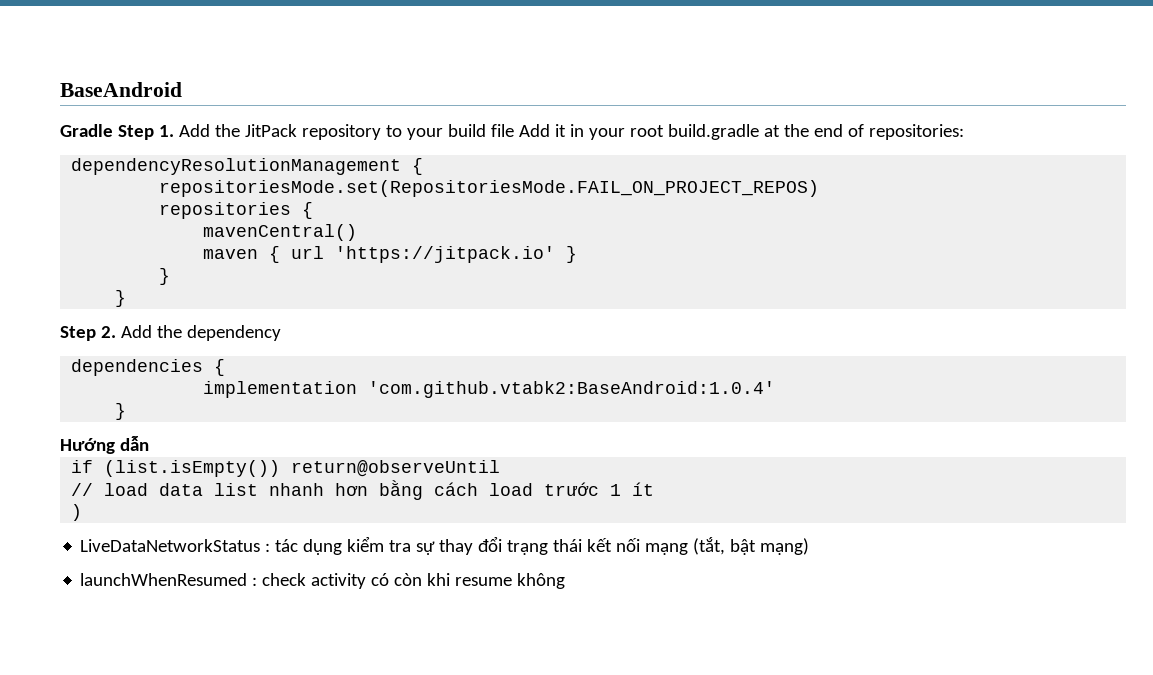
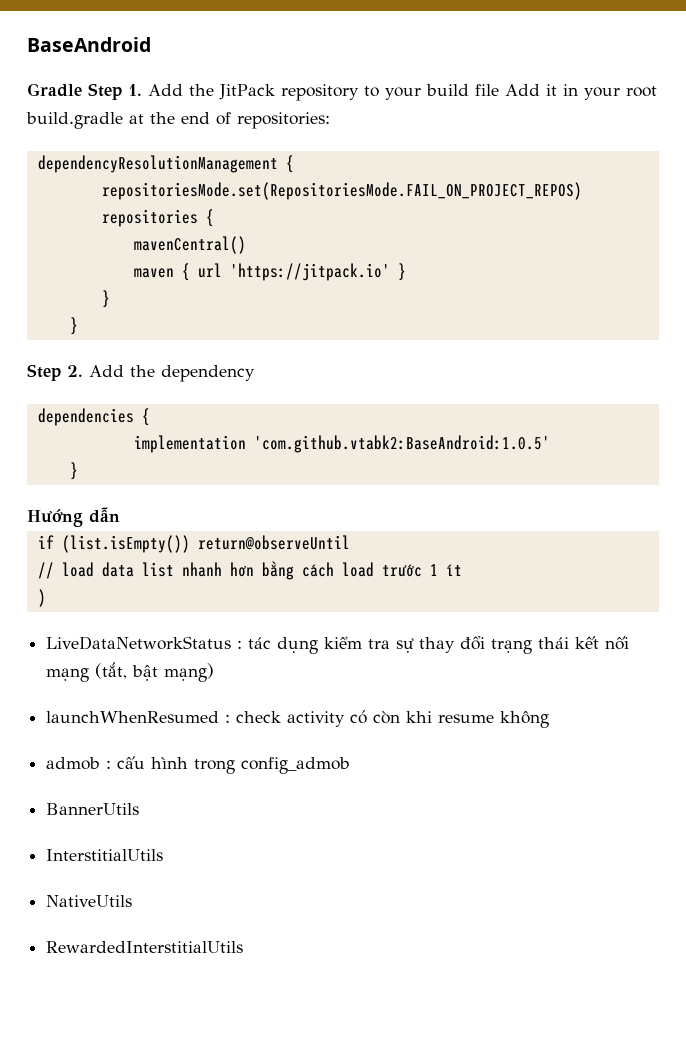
- implementation 'com.github.vtabk2:BaseAndroid:1.0.4'
+ implementation 'com.github.vtabk2:BaseAndroid:1.0.5'
+ admob : cấu hình trong config_admob
+ BannerUtils
+ InterstitialUtils
+ NativeUtils
+ RewardedInterstitialUtils

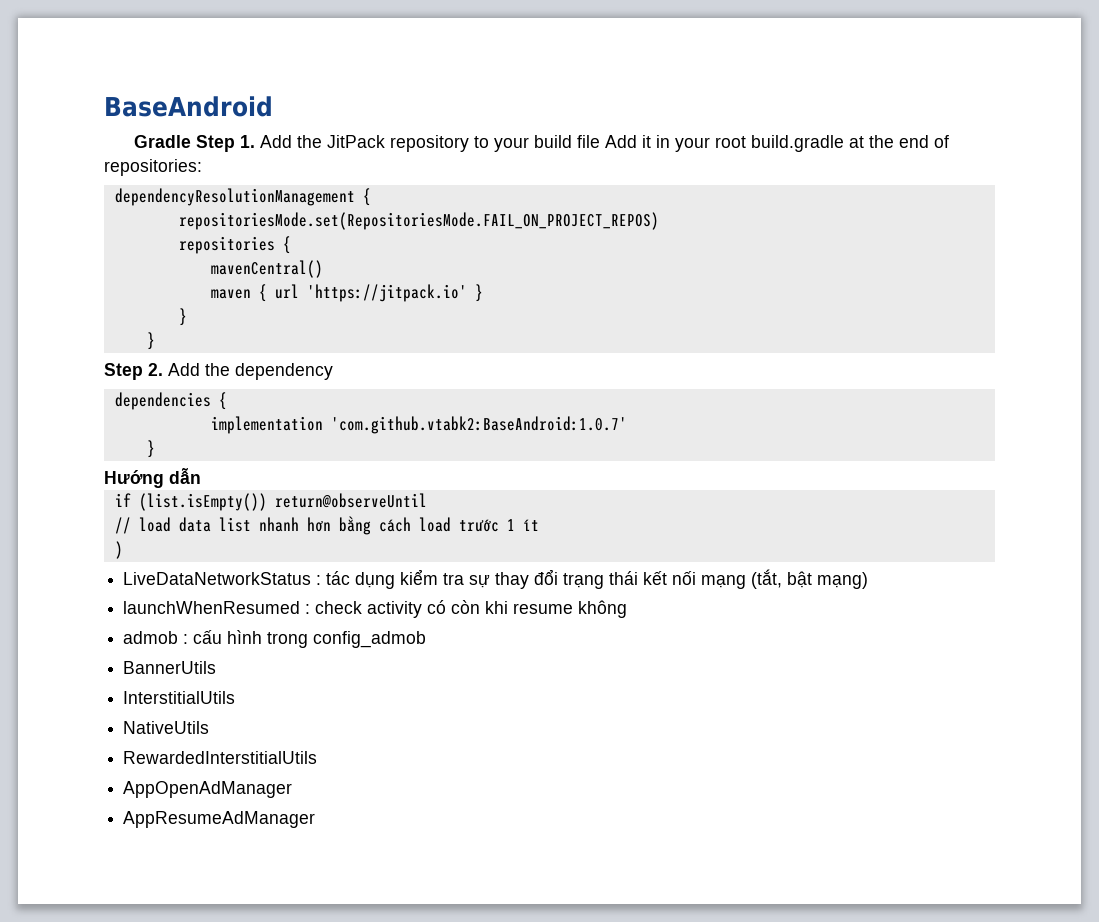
- implementation 'com.github.vtabk2:BaseAndroid:1.0.5'
+ implementation 'com.github.vtabk2:BaseAndroid:1.0.7'
+ AppOpenAdManager
+ AppResumeAdManager

